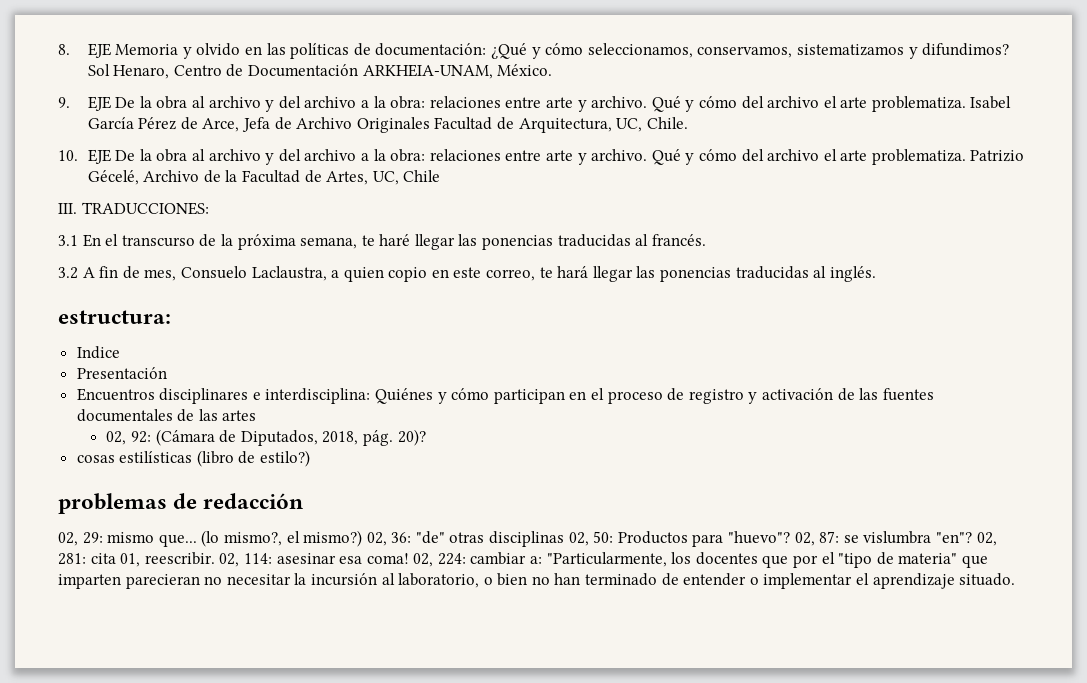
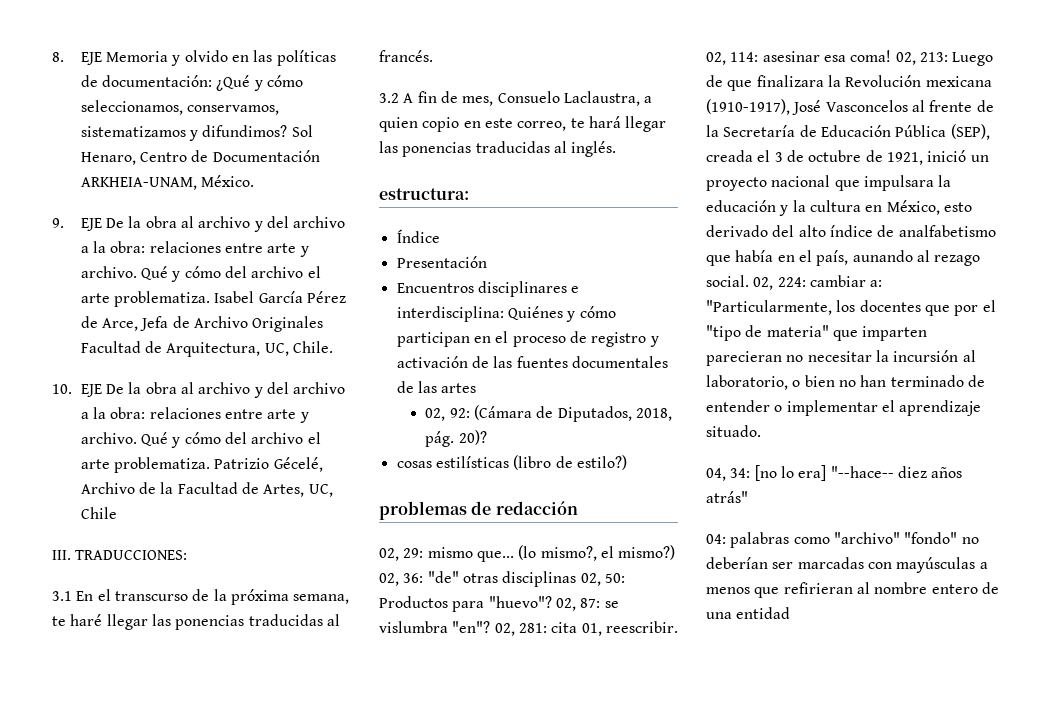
- Indice
+ Índice
- 02, 224: cambiar a: "Particularmente, los docentes que por el "tipo de materia" que imparten parecieran no necesitar la incursión al laboratorio, o bien no han terminado de entender o implementar el aprendizaje situado.
+ 02, 213: Luego de que finalizara la Revolución mexicana (1910-1917), José Vasconcelos al frente de la Secretaría de Educación Pública (SEP), creada el 3 de octubre de 1921, inició un proyecto nacional que impulsara la educación y la cultura en México, esto derivado del alto índice de analfabetismo que había en el país, aunando al rezago social. 02, 224: cambiar a: "Particularmente, los docentes que por el "tipo de materia" que imparten parecieran no necesitar la incursión al laboratorio, o bien no han terminado de entender o implementar el aprendizaje situado.
+ 04, 34: [no lo era] "--hace-- diez años atrás"
+ 04: palabras como "archivo" "fondo" no deberían ser marcadas con mayúsculas a menos que refirieran al nombre entero de una entidad

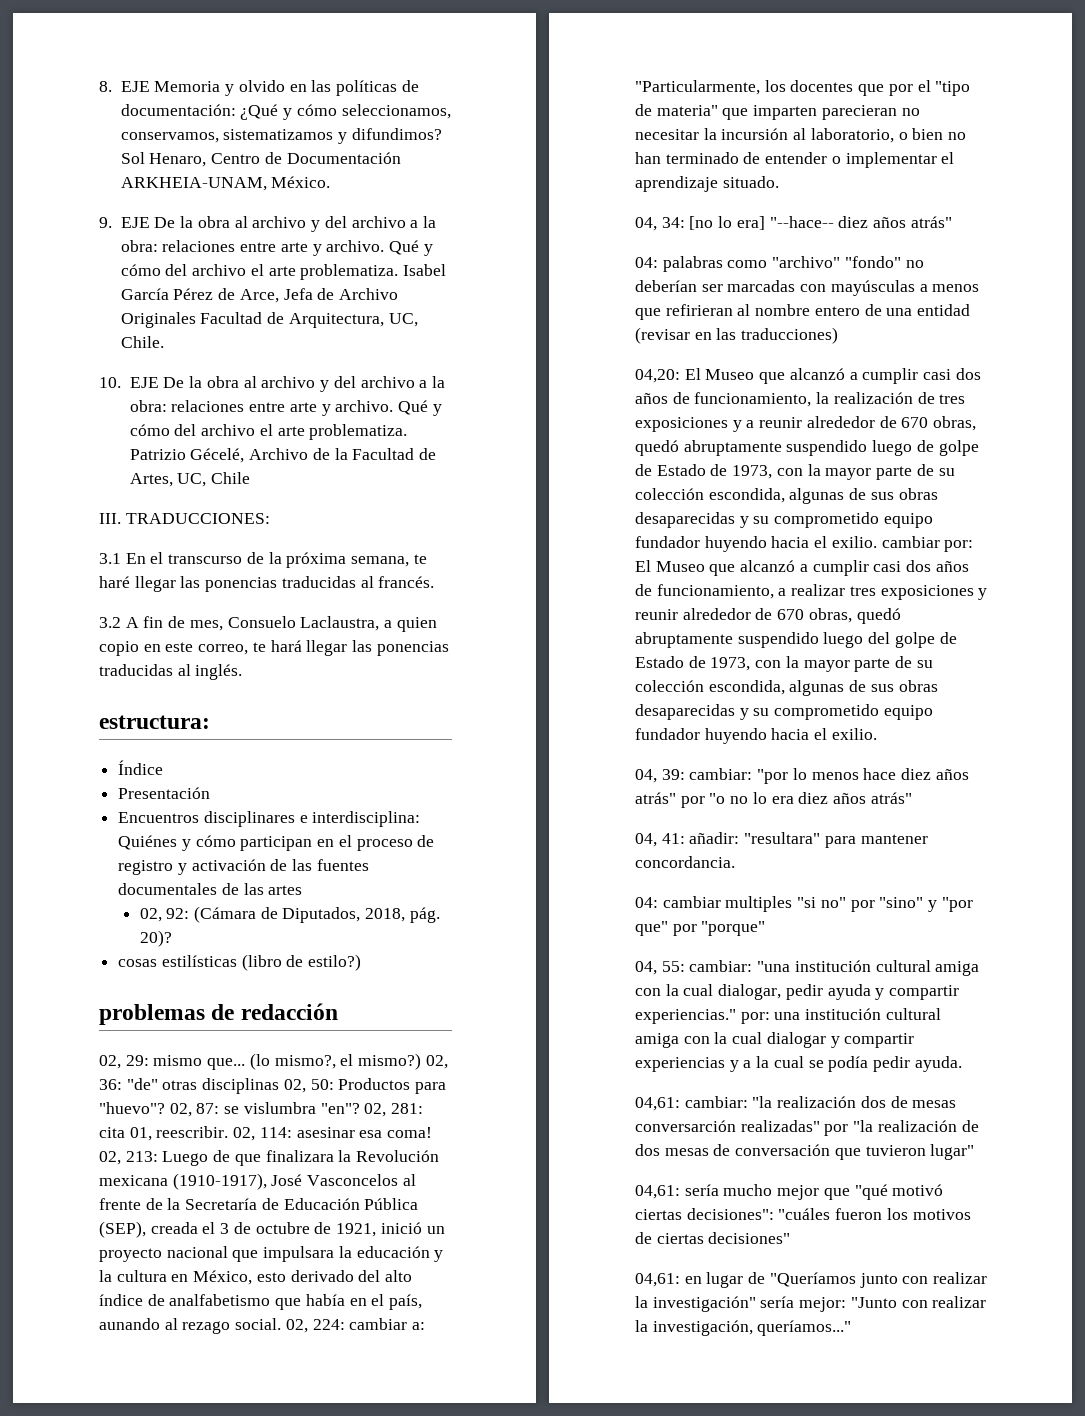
- 04: palabras como "archivo" "fondo" no deberían ser marcadas con mayúsculas a menos que refirieran al nombre entero de una entidad
+ 04: palabras como "archivo" "fondo" no deberían ser marcadas con mayúsculas a menos que refirieran al nombre entero de una entidad (revisar en las traducciones)
+ 04,20: El Museo que alcanzó a cumplir casi dos años de funcionamiento, la realización de tres exposiciones y a reunir alrededor de 670 obras, quedó abruptamente suspendido luego de golpe de Estado de 1973, con la mayor parte de su colección escondida, algunas de sus obras desaparecidas y su comprometido equipo fundador huyendo hacia el exilio. cambiar por: El Museo que alcanzó a cumplir casi dos años de funcionamiento, a realizar tres exposiciones y reunir alrededor de 670 obras, quedó abruptamente suspendido luego del golpe de Estado de 1973, con la mayor parte de su colección escondida, algunas de sus obras desaparecidas y su comprometido equipo fundador huyendo hacia el exilio.
+ 04, 39: cambiar: "por lo menos hace diez años atrás" por "o no lo era diez años atrás"
+ 04, 41: añadir: "resultara" para mantener concordancia.
+ 04: cambiar multiples "si no" por "sino" y "por que" por "porque"
+ 04, 55: cambiar: "una institución cultural amiga con la cual dialogar, pedir ayuda y compartir experiencias." por: una institución cultural amiga con la cual dialogar y compartir experiencias y a la cual se podía pedir ayuda.
+ 04,61: cambiar: "la realización dos de mesas conversarción realizadas" por "la realización de dos mesas de conversación que tuvieron lugar"
+ 04,61: sería mucho mejor que "qué motivó ciertas decisiones": "cuáles fueron los motivos de ciertas decisiones"
+ 04,61: en lugar de "Queríamos junto con realizar la investigación" sería mejor: "Junto con realizar la investigación, queríamos..."

